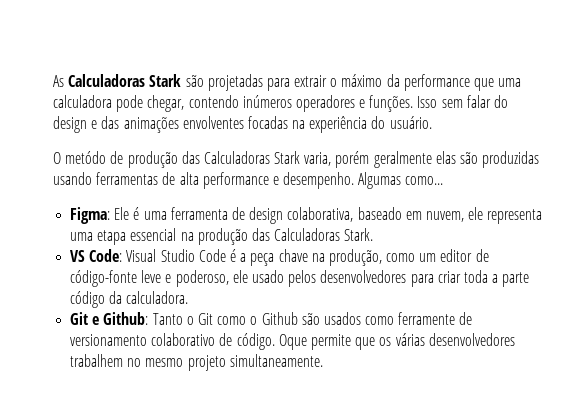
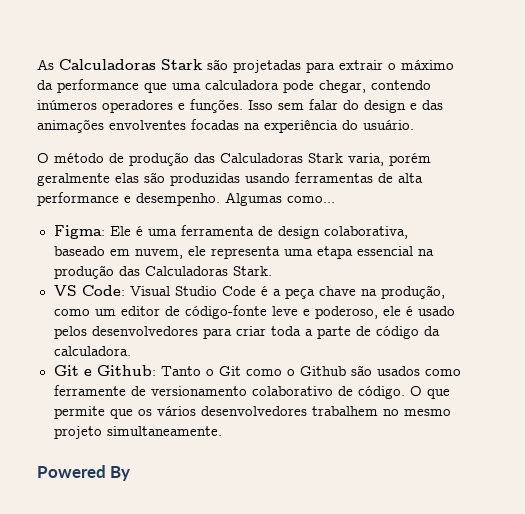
- O metódo de produção das Calculadoras Stark varia, porém geralmente elas são produzidas usando ferramentas de alta performance e desempenho.
+ O método de produção das Calculadoras Stark varia, porém geralmente elas são produzidas usando ferramentas de alta performance e desempenho.
- VS Code: Visual Studio Code é a peça chave na produção, como um editor de código-fonte leve e poderoso, ele usado pelos desenvolvedores para criar toda a parte código da calculadora.
+ VS Code: Visual Studio Code é a peça chave na produção, como um editor de código-fonte leve e poderoso, ele é usado pelos desenvolvedores para criar toda a parte de código da calculadora.
- Oque permite que os várias desenvolvedores trabalhem no mesmo projeto simultaneamente.
+ O que permite que os vários desenvolvedores trabalhem no mesmo projeto simultaneamente.
+ Powered By

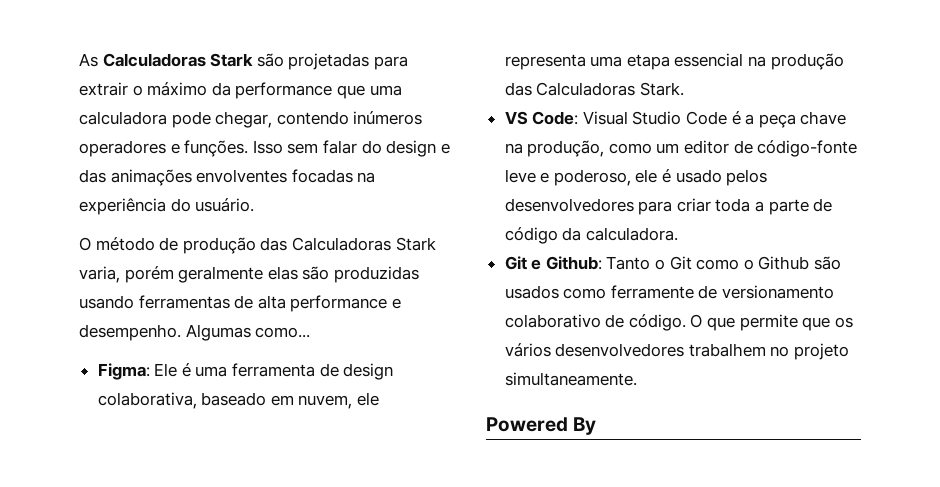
- O que permite que os vários desenvolvedores trabalhem no mesmo projeto simultaneamente.
+ O que permite que os vários desenvolvedores trabalhem no projeto simultaneamente.

